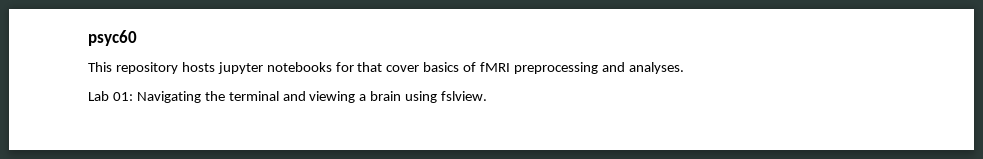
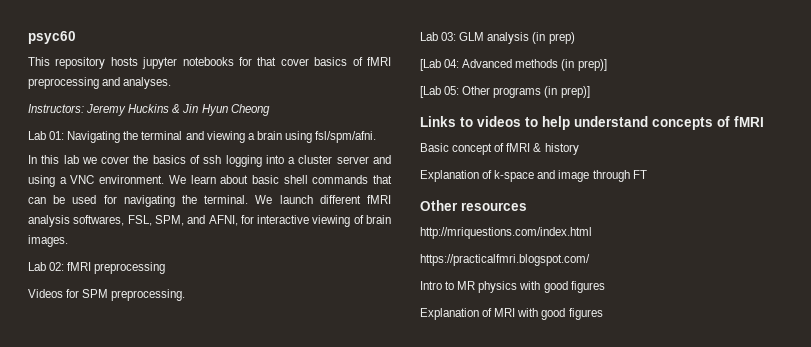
+ Instructors: Jeremy Huckins & Jin Hyun Cheong
- Lab 01: Navigating the terminal and viewing a brain using fslview.
+ Lab 01: Navigating the terminal and viewing a brain using fsl/spm/afni.
+ In this lab we cover the basics of ssh logging into a cluster server and using a VNC environment. We learn about basic shell commands that can be used for navigating the terminal. We launch different fMRI analysis softwares, FSL, SPM, and AFNI, for interactive viewing of brain images.
+ Lab 02: fMRI preprocessing
+ Videos for SPM preprocessing.
+ Lab 03: GLM analysis (in prep)
+ [Lab 04: Advanced methods (in prep)]
+ [Lab 05: Other programs (in prep)]
+ Links to videos to help understand concepts of fMRI
+ Basic concept of fMRI & history
+ Explanation of k-space and image through FT
+ Other resources
+ http://mriquestions.com/index.html
+ https://practicalfmri.blogspot.com/
+ Intro to MR physics with good figures
+ Explanation of MRI with good figures

